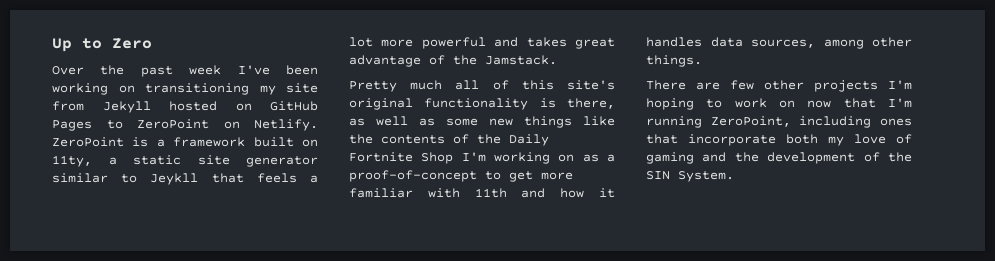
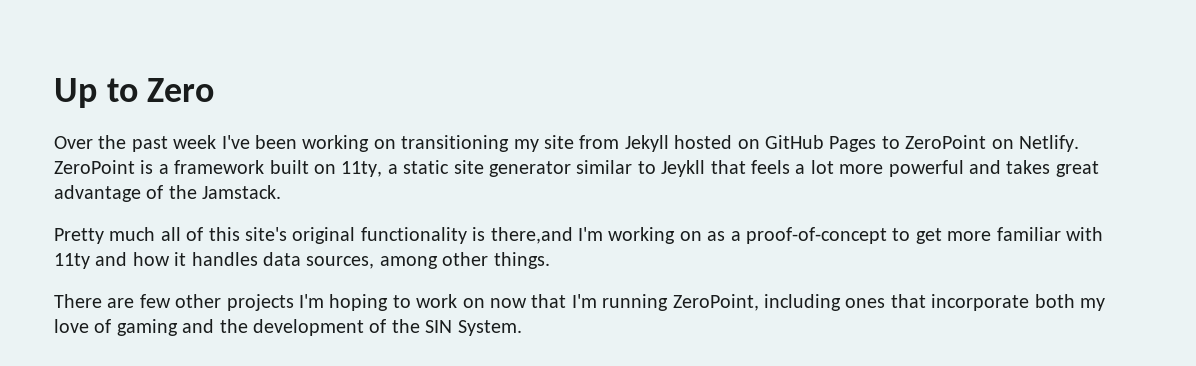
- Pretty much all of this site's original functionality is there, as well as some new things like the contents of the Daily Fortnite Shop I'm working on as a proof-of-concept to get more familiar with 11th and how it handles data sources, among other things.
+ Pretty much all of this site's original functionality is there,and I'm working on as a proof-of-concept to get more familiar with 11ty and how it handles data sources, among other things.

